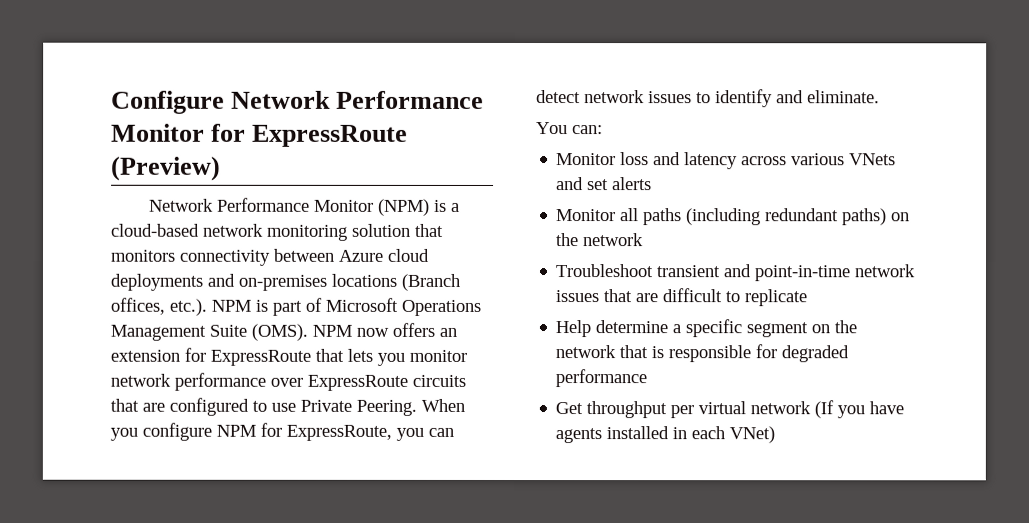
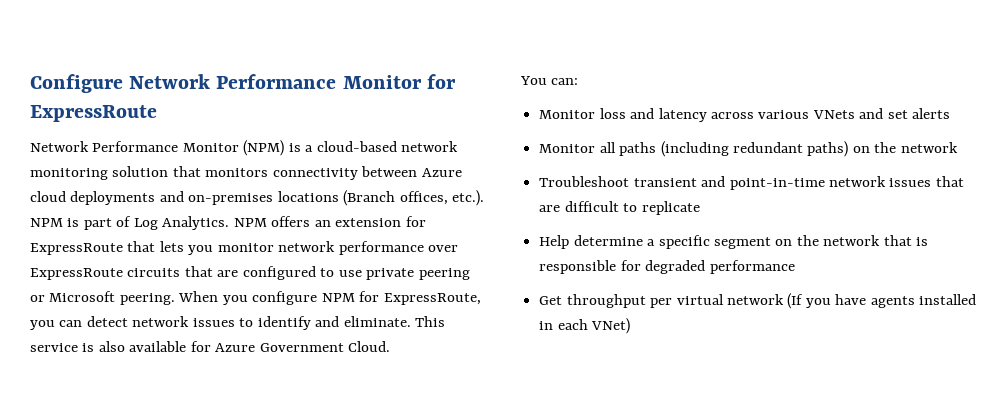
- Configure Network Performance Monitor for ExpressRoute (Preview)
+ Configure Network Performance Monitor for ExpressRoute
- Network Performance Monitor (NPM) is a cloud-based network monitoring solution that monitors connectivity between Azure cloud deployments and on-premises locations (Branch offices, etc.). NPM is part of Microsoft Operations Management Suite (OMS). NPM now offers an extension for ExpressRoute that lets you monitor network performance over ExpressRoute circuits that are configured to use Private Peering.
+ Network Performance Monitor (NPM) is a cloud-based network monitoring solution that monitors connectivity between Azure cloud deployments and on-premises locations (Branch offices, etc.). NPM is part of Log Analytics. NPM offers an extension for ExpressRoute that lets you monitor network performance over ExpressRoute circuits that are configured to use private peering or Microsoft peering.
+ This service is also available for Azure Government Cloud.

